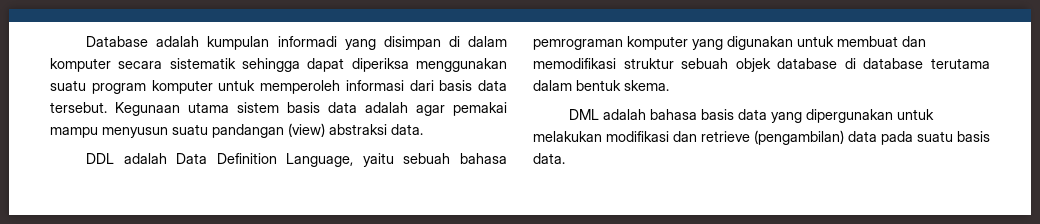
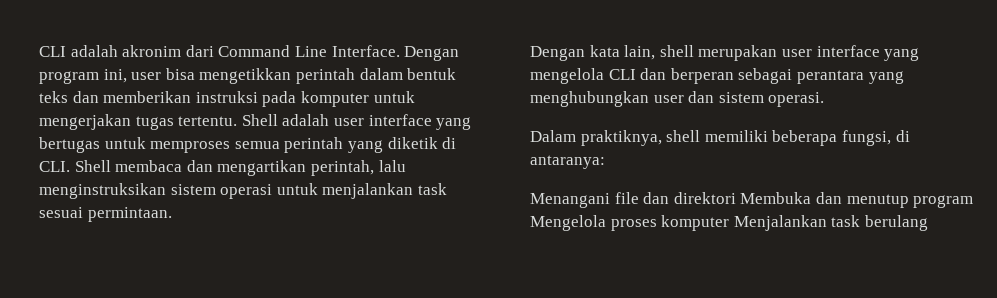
- Database adalah kumpulan informadi yang disimpan di dalam komputer secara sistematik sehingga dapat diperiksa menggunakan suatu program komputer untuk memperoleh informasi dari basis data tersebut. Kegunaan utama sistem basis data adalah agar pemakai mampu menyusun suatu pandangan (view) abstraksi data.
- DDL adalah Data Definition Language, yaitu sebuah bahasa pemrograman komputer yang digunakan untuk membuat dan memodifikasi struktur sebuah objek database di database terutama dalam bentuk skema.
- DML adalah bahasa basis data yang dipergunakan untuk melakukan modifikasi dan retrieve (pengambilan) data pada suatu basis data.
+ CLI adalah akronim dari Command Line Interface. Dengan program ini, user bisa mengetikkan perintah dalam bentuk teks dan memberikan instruksi pada komputer untuk mengerjakan tugas tertentu. Shell adalah user interface yang bertugas untuk memproses semua perintah yang diketik di CLI. Shell membaca dan mengartikan perintah, lalu menginstruksikan sistem operasi untuk menjalankan task sesuai permintaan.
+ Dengan kata lain, shell merupakan user interface yang mengelola CLI dan berperan sebagai perantara yang menghubungkan user dan sistem operasi.
+ Dalam praktiknya, shell memiliki beberapa fungsi, di antaranya:
+ Menangani file dan direktori Membuka dan menutup program Mengelola proses komputer Menjalankan task berulang

